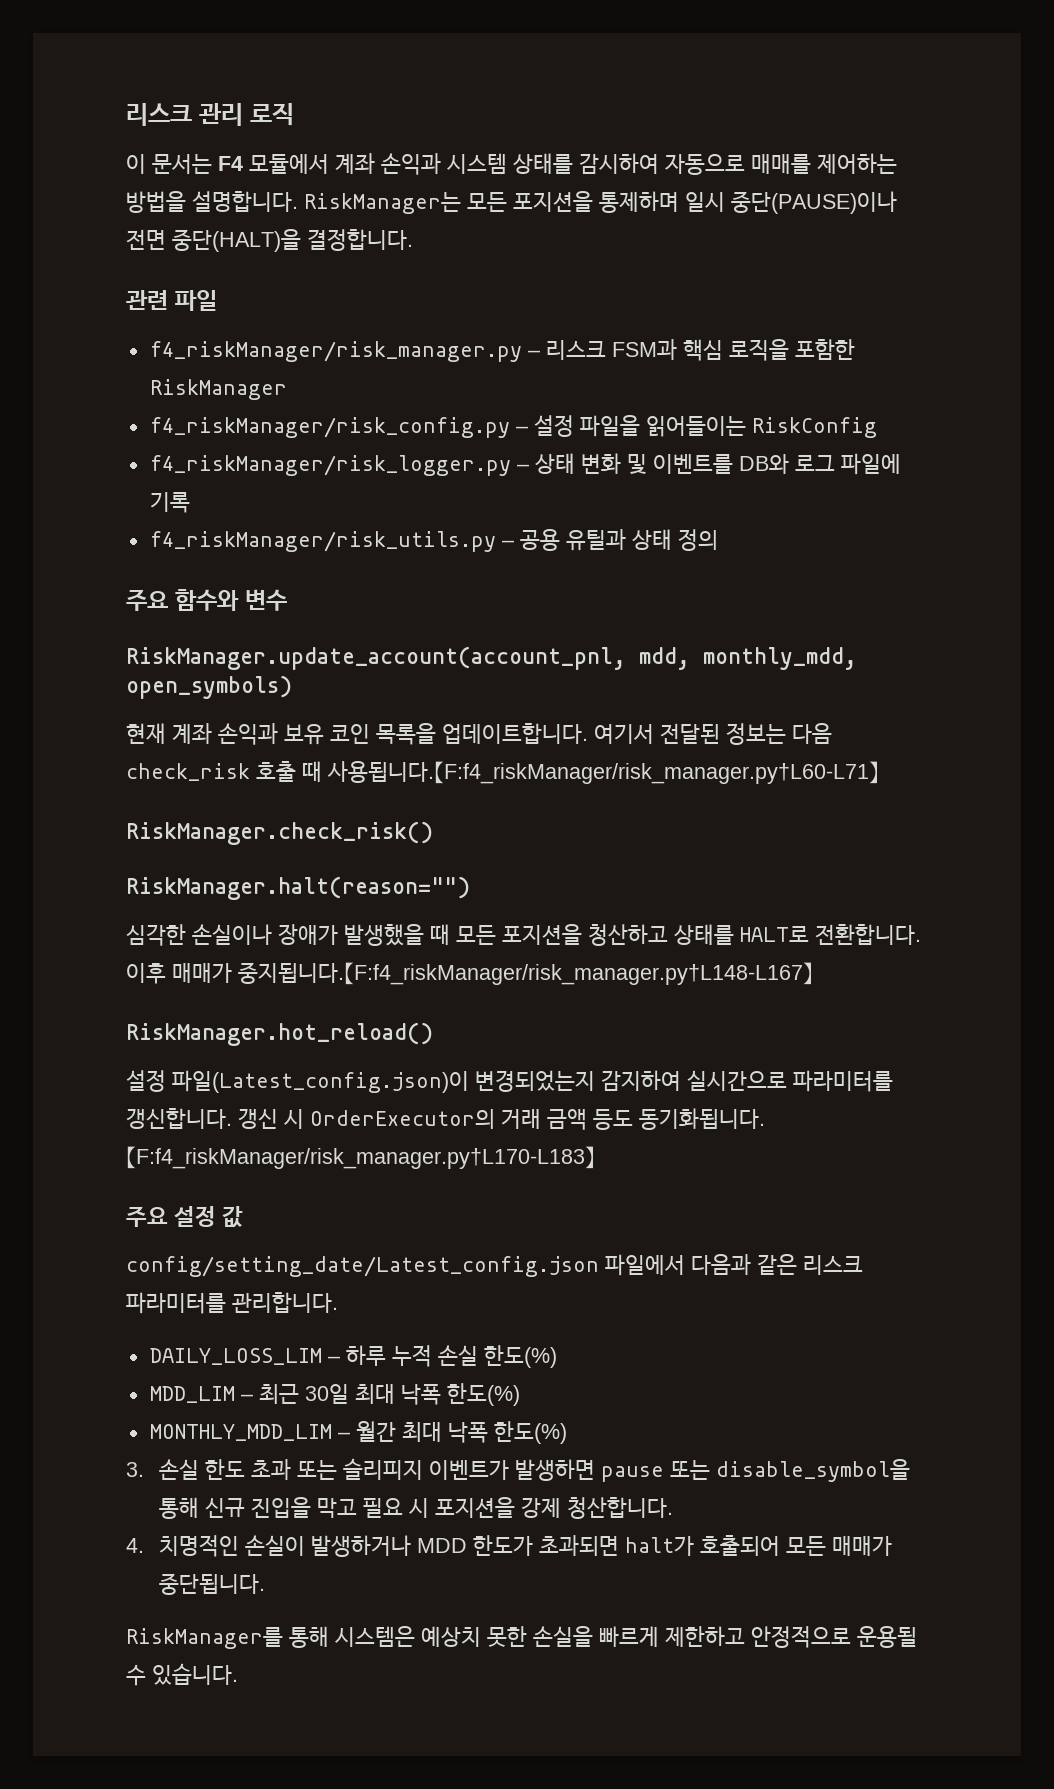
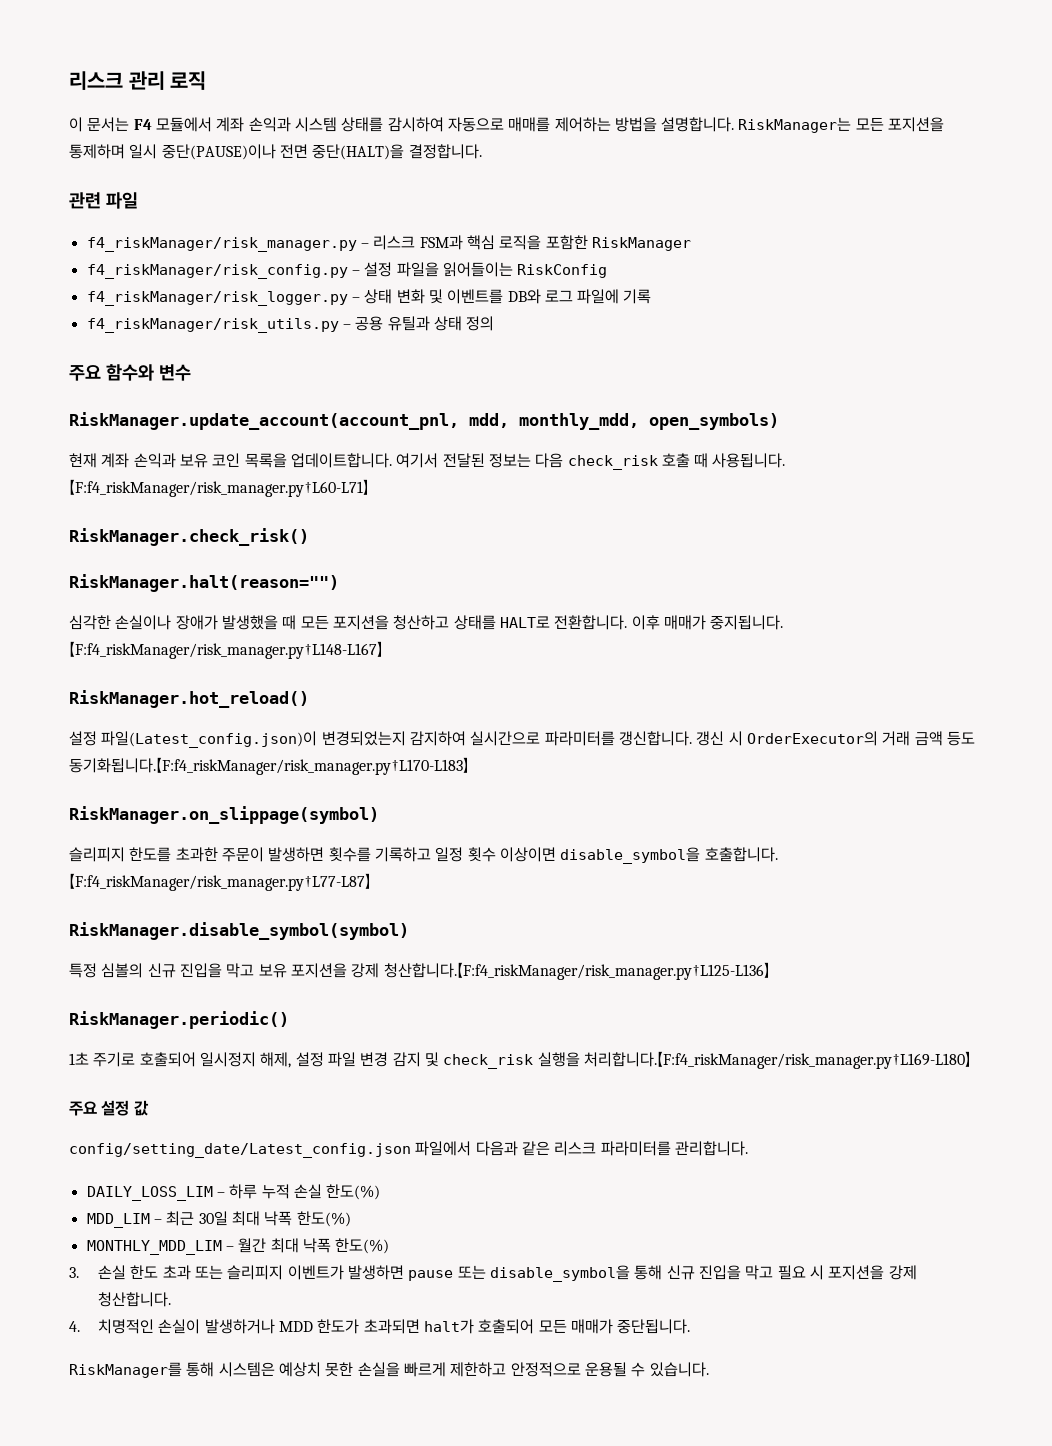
+ RiskManager.on_slippage(symbol)
+ 슬리피지 한도를 초과한 주문이 발생하면 횟수를 기록하고 일정 횟수 이상이면 disable_symbol을 호출합니다.【F:f4_riskManager/risk_manager.py†L77-L87】
+ RiskManager.disable_symbol(symbol)
+ 특정 심볼의 신규 진입을 막고 보유 포지션을 강제 청산합니다.【F:f4_riskManager/risk_manager.py†L125-L136】
+ RiskManager.periodic()
+ 1초 주기로 호출되어 일시정지 해제, 설정 파일 변경 감지 및 check_risk 실행을 처리합니다.【F:f4_riskManager/risk_manager.py†L169-L180】

